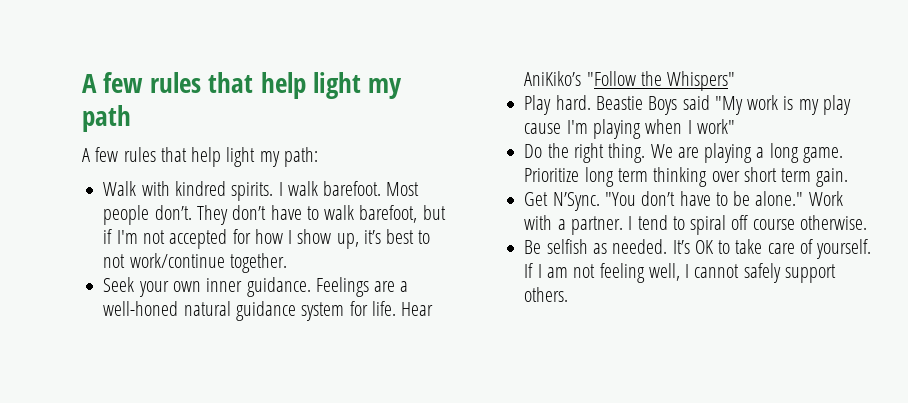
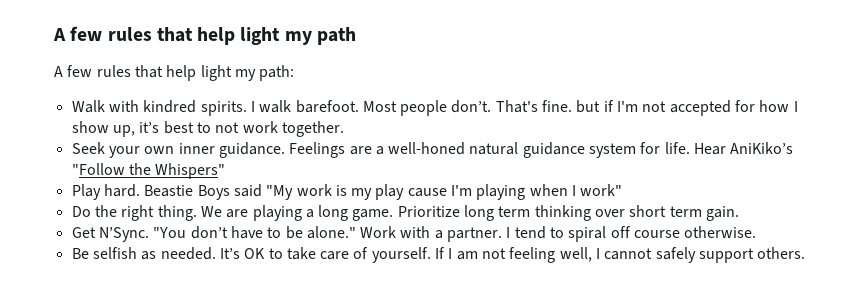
- They don’t have to walk barefoot, but if I'm not accepted for how I show up, it’s best to not work/continue together.
+ That's fine. but if I'm not accepted for how I show up, it’s best to not work together.

